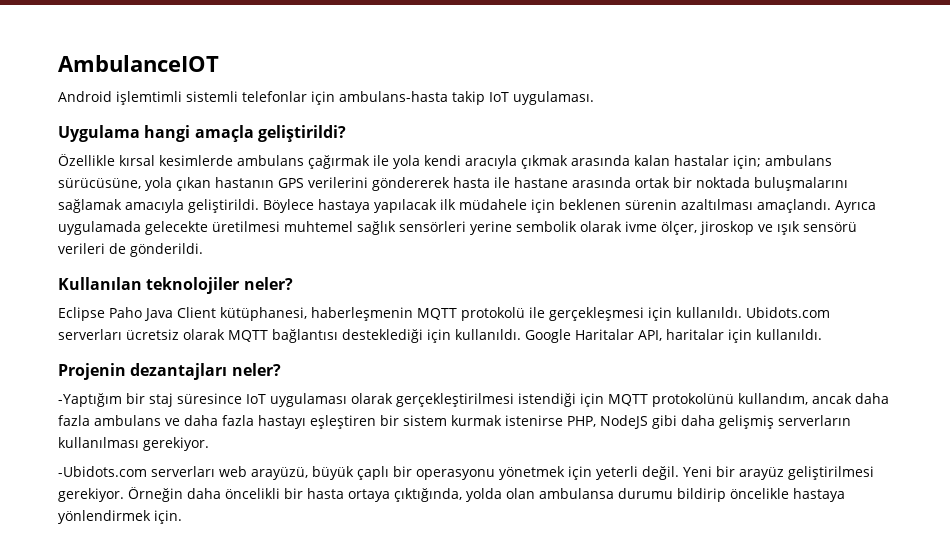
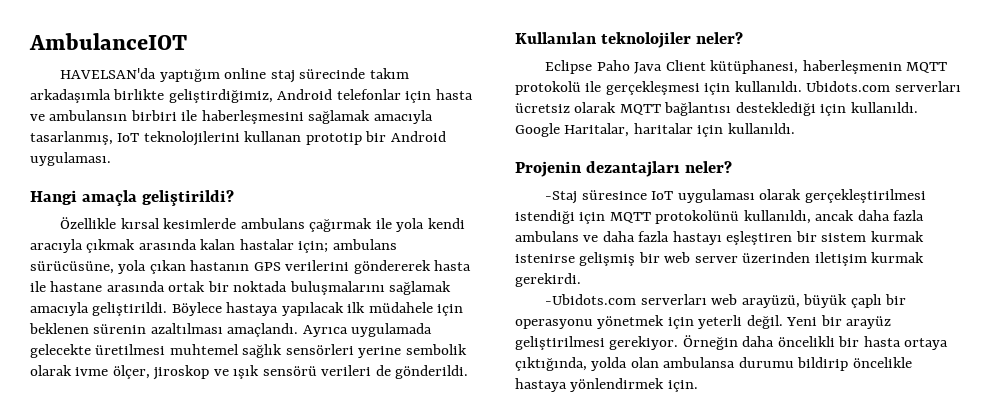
- Android işlemtimli sistemli telefonlar için ambulans-hasta takip IoT uygulaması.
+ HAVELSAN'da yaptığım online staj sürecinde takım arkadaşımla birlikte geliştirdiğimiz, Android telefonlar için hasta ve ambulansın birbiri ile haberleşmesini sağlamak amacıyla tasarlanmış, IoT teknolojilerini kullanan prototip bir Android uygulaması.
- Uygulama hangi amaçla geliştirildi?
+ Hangi amaçla geliştirildi?
- Google Haritalar API, haritalar için kullanıldı.
+ Google Haritalar, haritalar için kullanıldı.
- -Yaptığım bir staj süresince IoT uygulaması olarak gerçekleştirilmesi istendiği için MQTT protokolünü kullandım, ancak daha fazla ambulans ve daha fazla hastayı eşleştiren bir sistem kurmak istenirse PHP, NodeJS gibi daha gelişmiş serverların kullanılması gerekiyor.
+ -Staj süresince IoT uygulaması olarak gerçekleştirilmesi istendiği için MQTT protokolünü kullanıldı, ancak daha fazla ambulans ve daha fazla hastayı eşleştiren bir sistem kurmak istenirse gelişmiş bir web server üzerinden iletişim kurmak gerekirdi.

